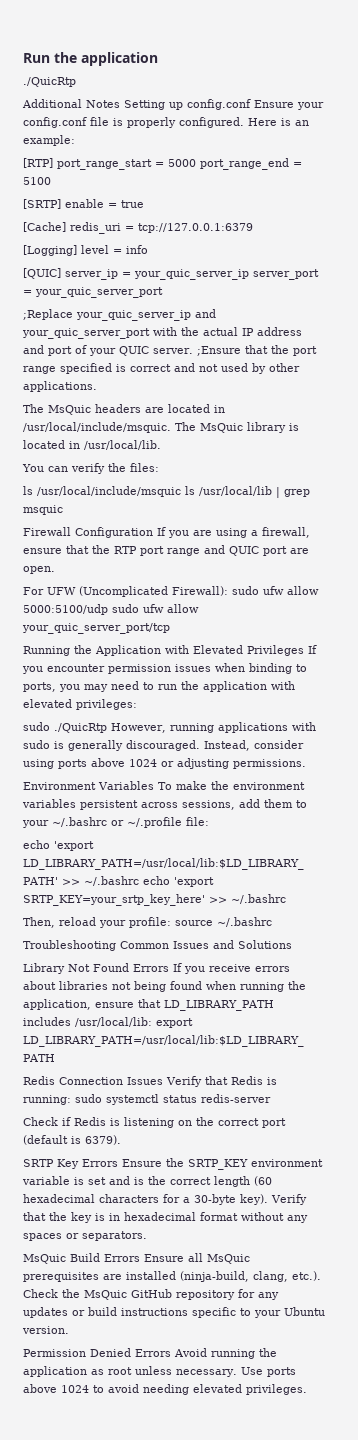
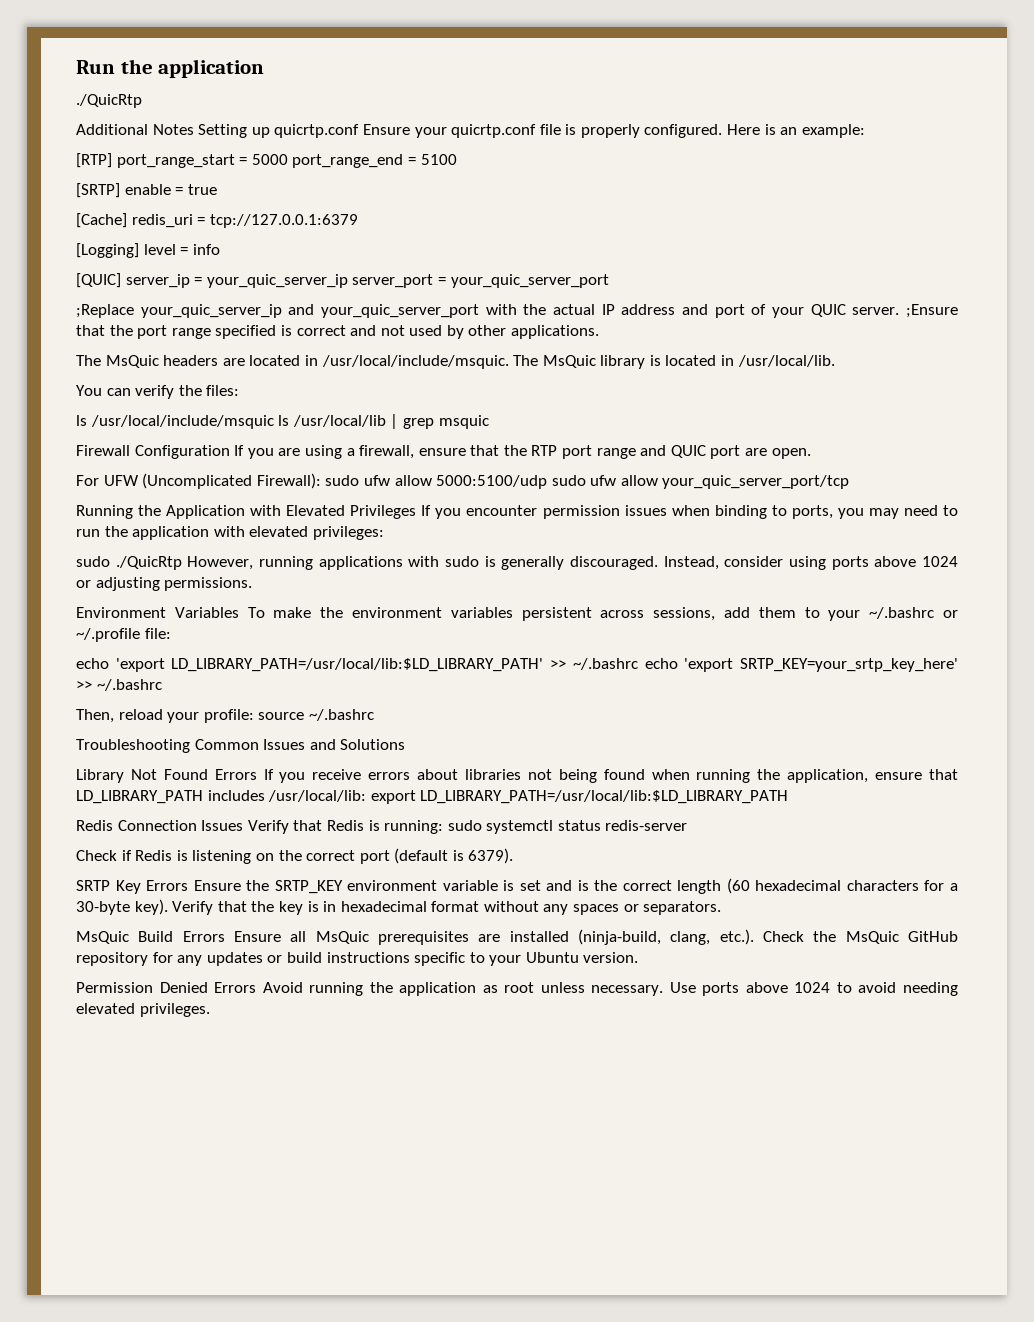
- Additional Notes Setting up config.conf Ensure your config.conf file is properly configured.
+ Additional Notes Setting up quicrtp.conf Ensure your quicrtp.conf file is properly configured.

